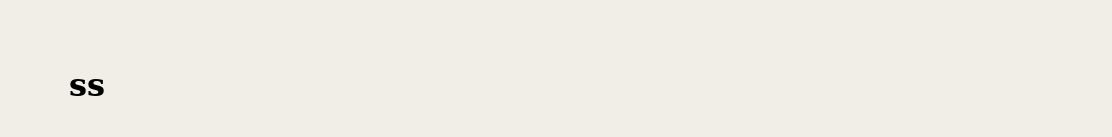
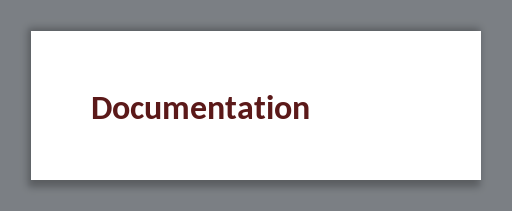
- ss
+ Documentation

